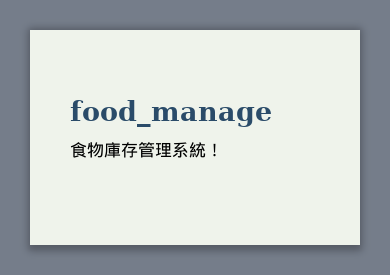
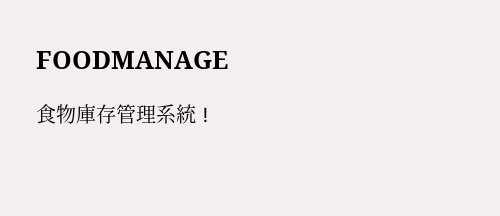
- food_manage
+ FOODMANAGE

